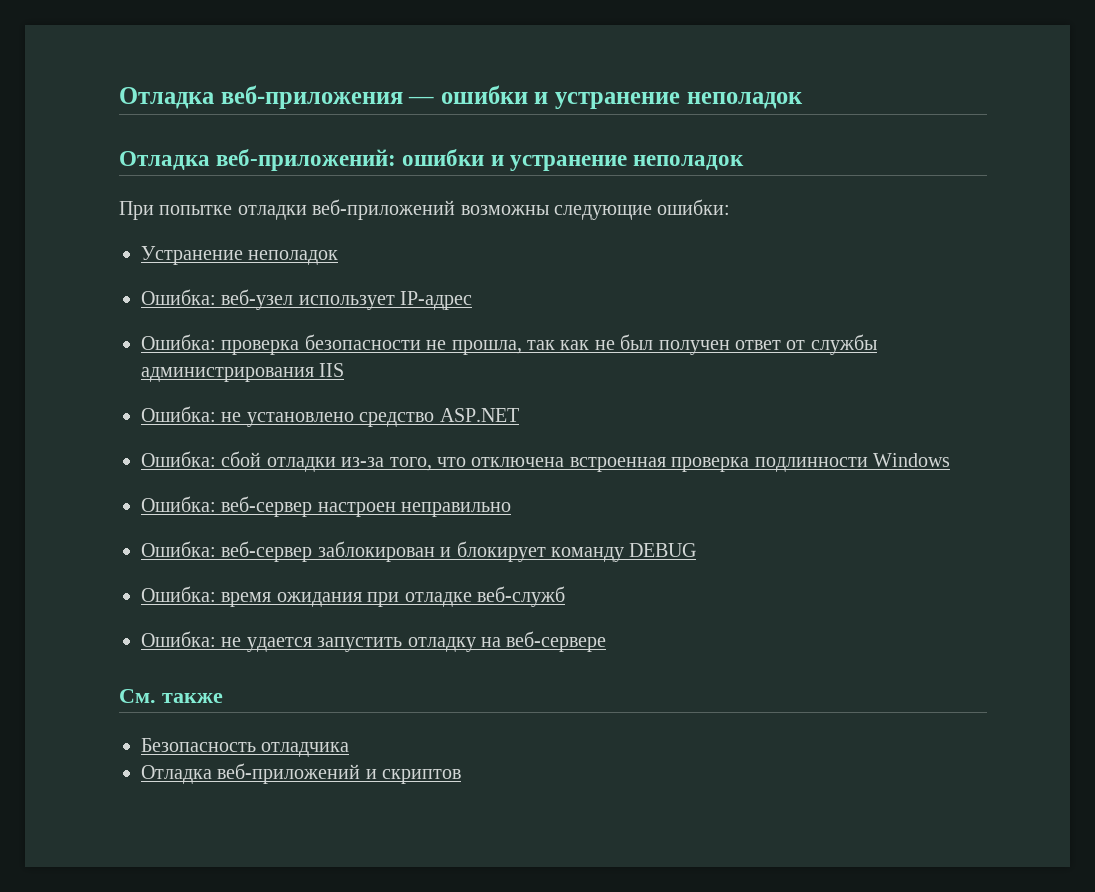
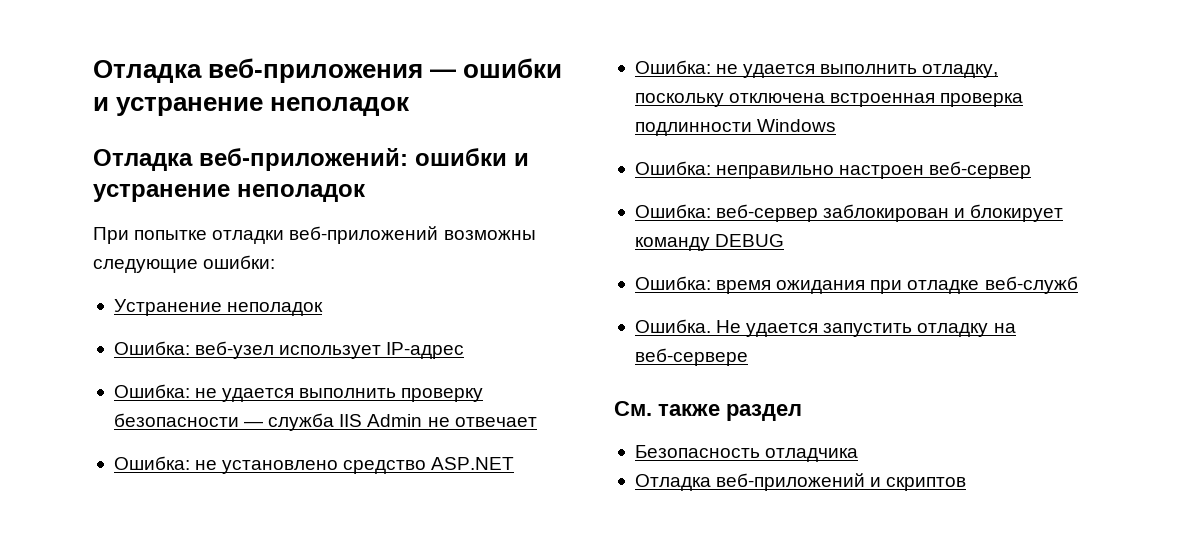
- Ошибка: проверка безопасности не прошла, так как не был получен ответ от службы администрирования IIS
+ Ошибка: не удается выполнить проверку безопасности — служба IIS Admin не отвечает
- Ошибка: сбой отладки из-за того, что отключена встроенная проверка подлинности Windows
+ Ошибка: не удается выполнить отладку, поскольку отключена встроенная проверка подлинности Windows
- Ошибка: веб-сервер настроен неправильно
+ Ошибка: неправильно настроен веб-сервер
- Ошибка: не удается запустить отладку на веб-сервере
+ Ошибка. Не удается запустить отладку на веб-сервере
- См. также
+ См. также раздел

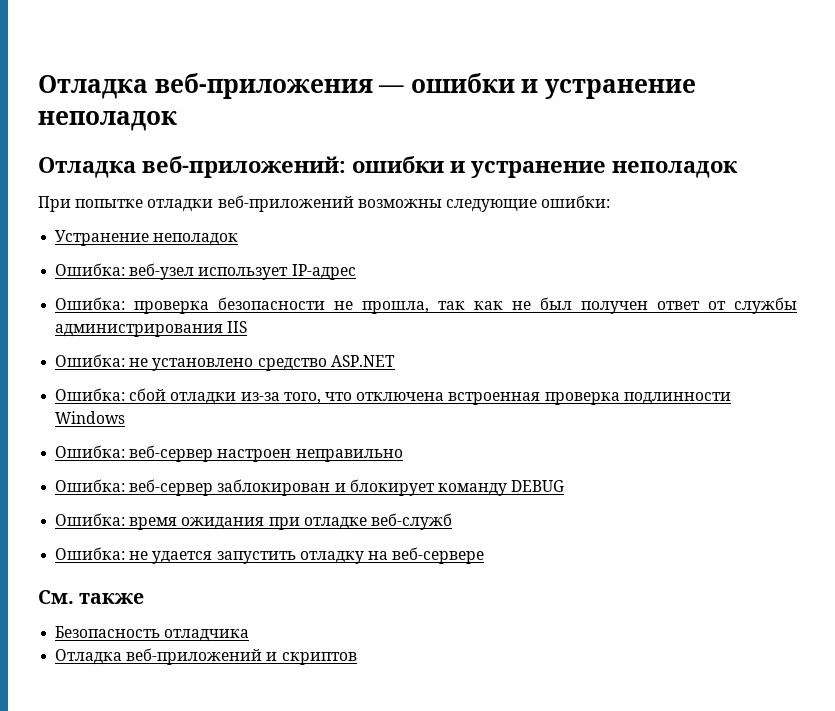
- Ошибка: не удается выполнить проверку безопасности — служба IIS Admin не отвечает
+ Ошибка: проверка безопасности не прошла, так как не был получен ответ от службы администрирования IIS
- Ошибка: не удается выполнить отладку, поскольку отключена встроенная проверка подлинности Windows
+ Ошибка: сбой отладки из-за того, что отключена встроенная проверка подлинности Windows
- Ошибка: неправильно настроен веб-сервер
+ Ошибка: веб-сервер настроен неправильно
- Ошибка. Не удается запустить отладку на веб-сервере
+ Ошибка: не удается запустить отладку на веб-сервере
- См. также раздел
+ См. также

